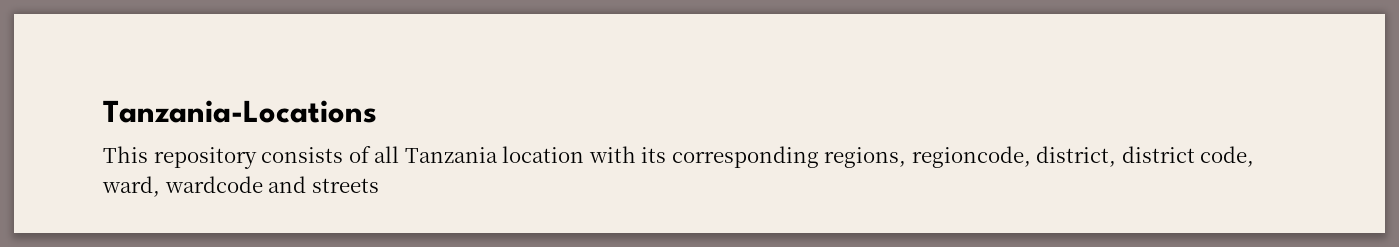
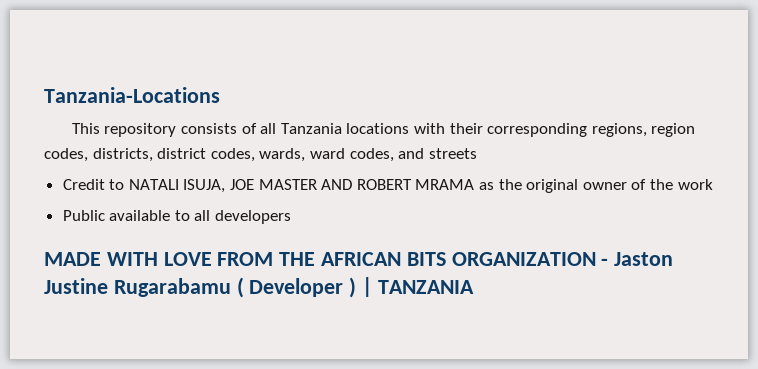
- This repository consists of all Tanzania location with its corresponding regions, regioncode, district, district code, ward, wardcode and streets
+ This repository consists of all Tanzania locations with their corresponding regions, region codes, districts, district codes, wards, ward codes, and streets
+ Credit to NATALI ISUJA, JOE MASTER AND ROBERT MRAMA as the original owner of the work
+ Public available to all developers
+ MADE WITH LOVE FROM THE AFRICAN BITS ORGANIZATION - Jaston Justine Rugarabamu ( Developer ) | TANZANIA

